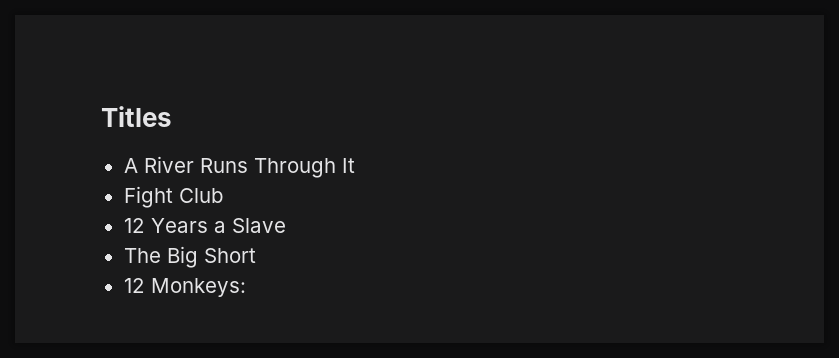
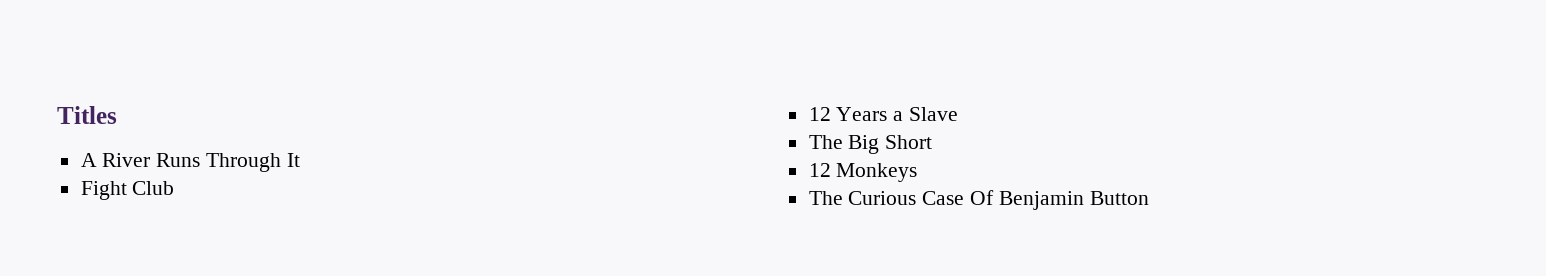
- 12 Monkeys:
+ 12 Monkeys
+ The Curious Case Of Benjamin Button

